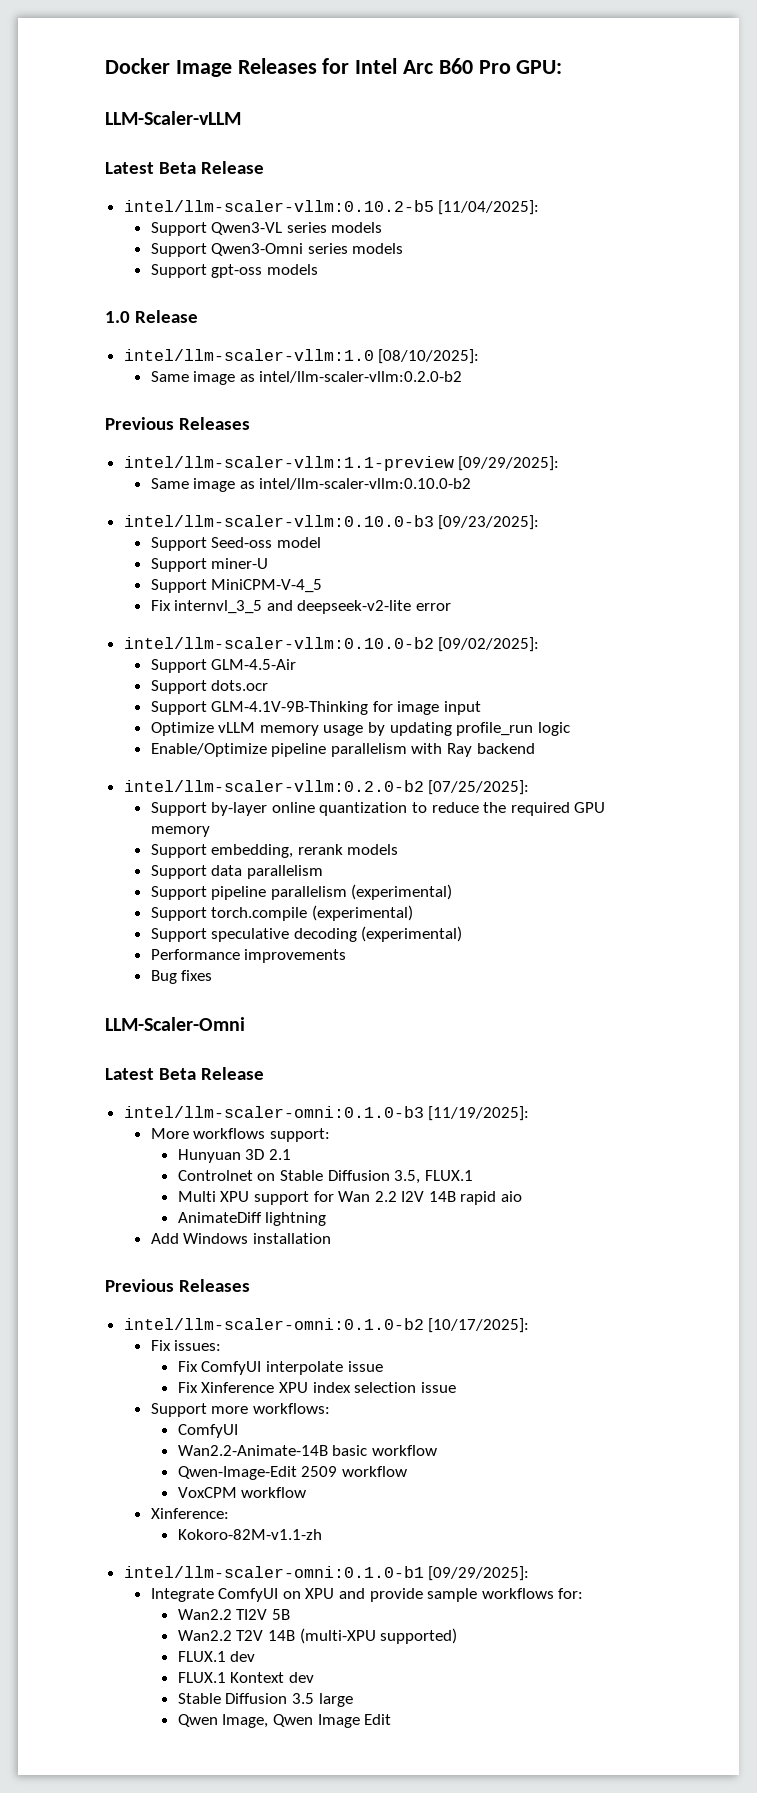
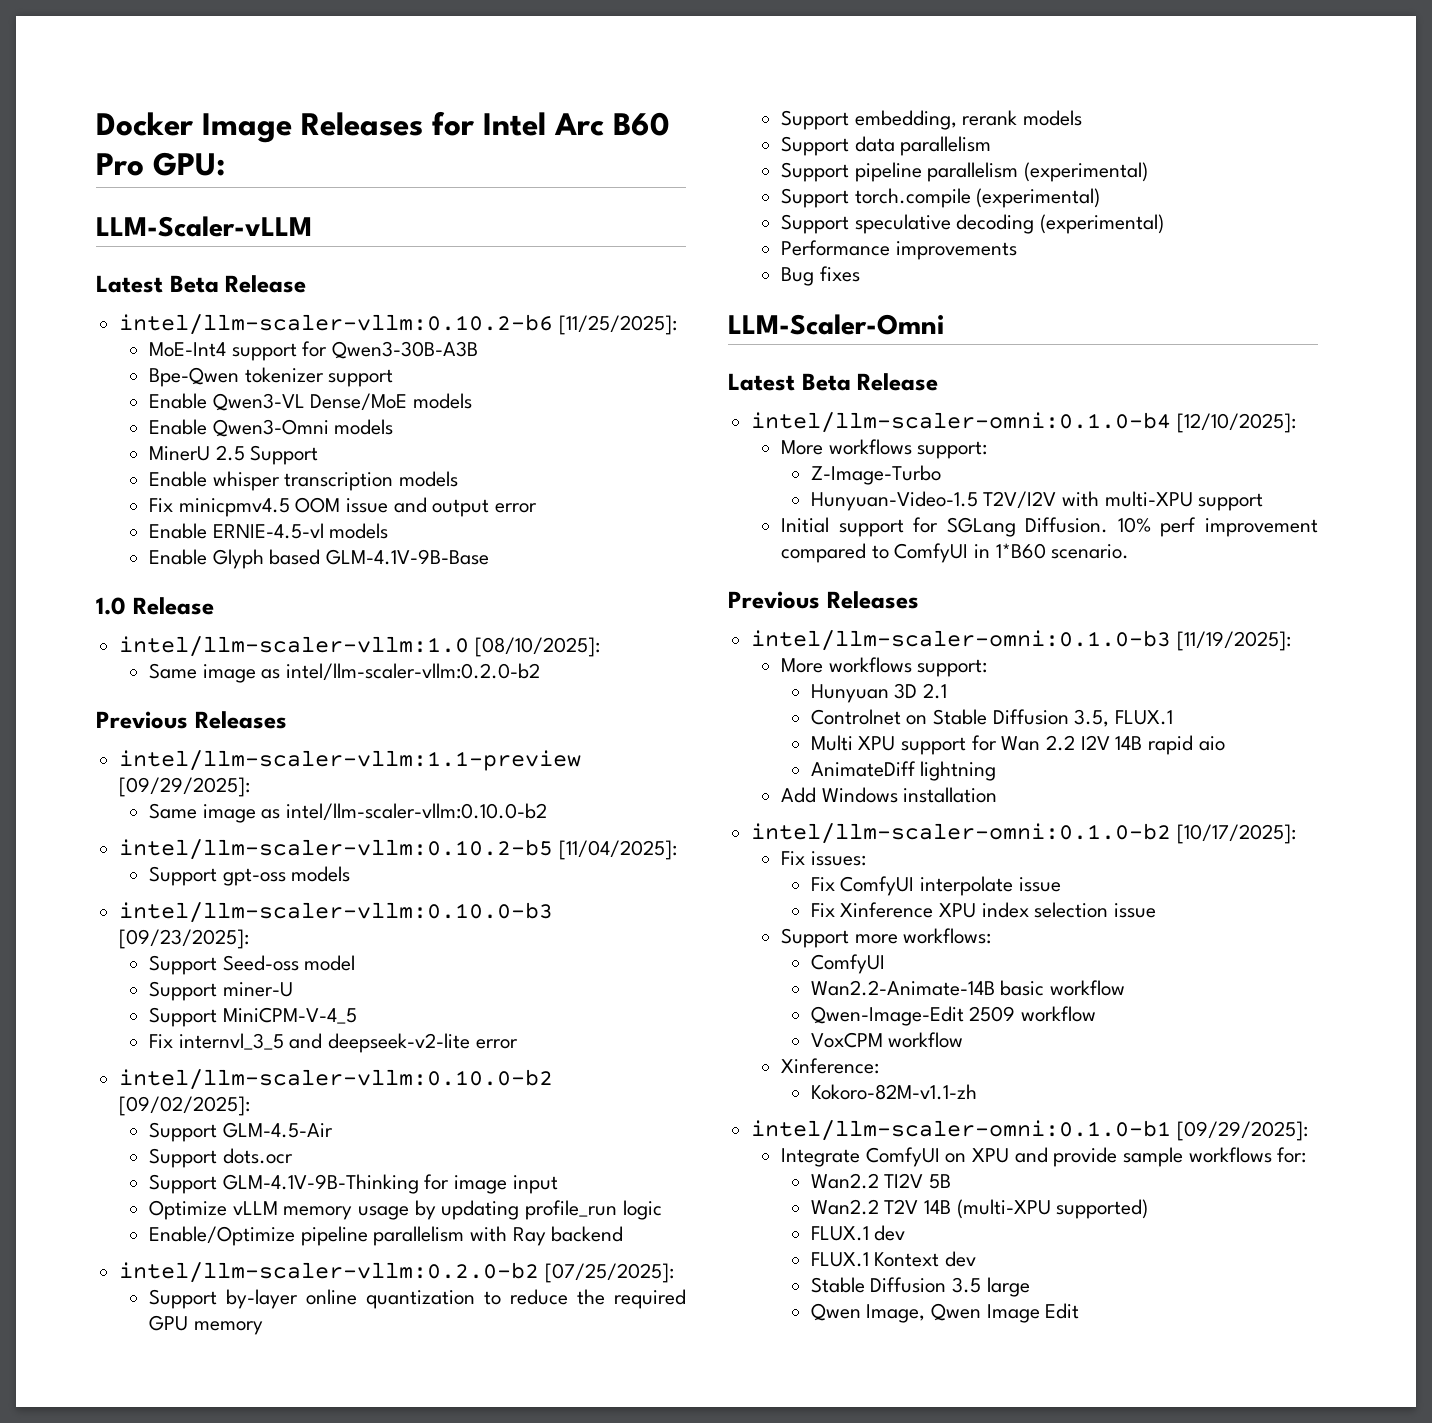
- intel/llm-scaler-vllm:0.10.2-b5 [11/04/2025]:
- Support Qwen3-VL series models
- Support Qwen3-Omni series models
- Support gpt-oss models
+ intel/llm-scaler-vllm:0.10.2-b6 [11/25/2025]:
+ MoE-Int4 support for Qwen3-30B-A3B
+ Bpe-Qwen tokenizer support
+ Enable Qwen3-VL Dense/MoE models
+ Enable Qwen3-Omni models
+ MinerU 2.5 Support
+ Enable whisper transcription models
+ Fix minicpmv4.5 OOM issue and output error
+ Enable ERNIE-4.5-vl models
+ Enable Glyph based GLM-4.1V-9B-Base
+ intel/llm-scaler-vllm:0.10.2-b5 [11/04/2025]:
+ Support gpt-oss models
+ intel/llm-scaler-omni:0.1.0-b4 [12/10/2025]:
+ More workflows support:
+ Z-Image-Turbo
+ Hunyuan-Video-1.5 T2V/I2V with multi-XPU support
+ Initial support for SGLang Diffusion. 10% perf improvement compared to ComfyUI in 1*B60 scenario.
+ Previous Releases
  Add Windows installation
- Previous Releases

